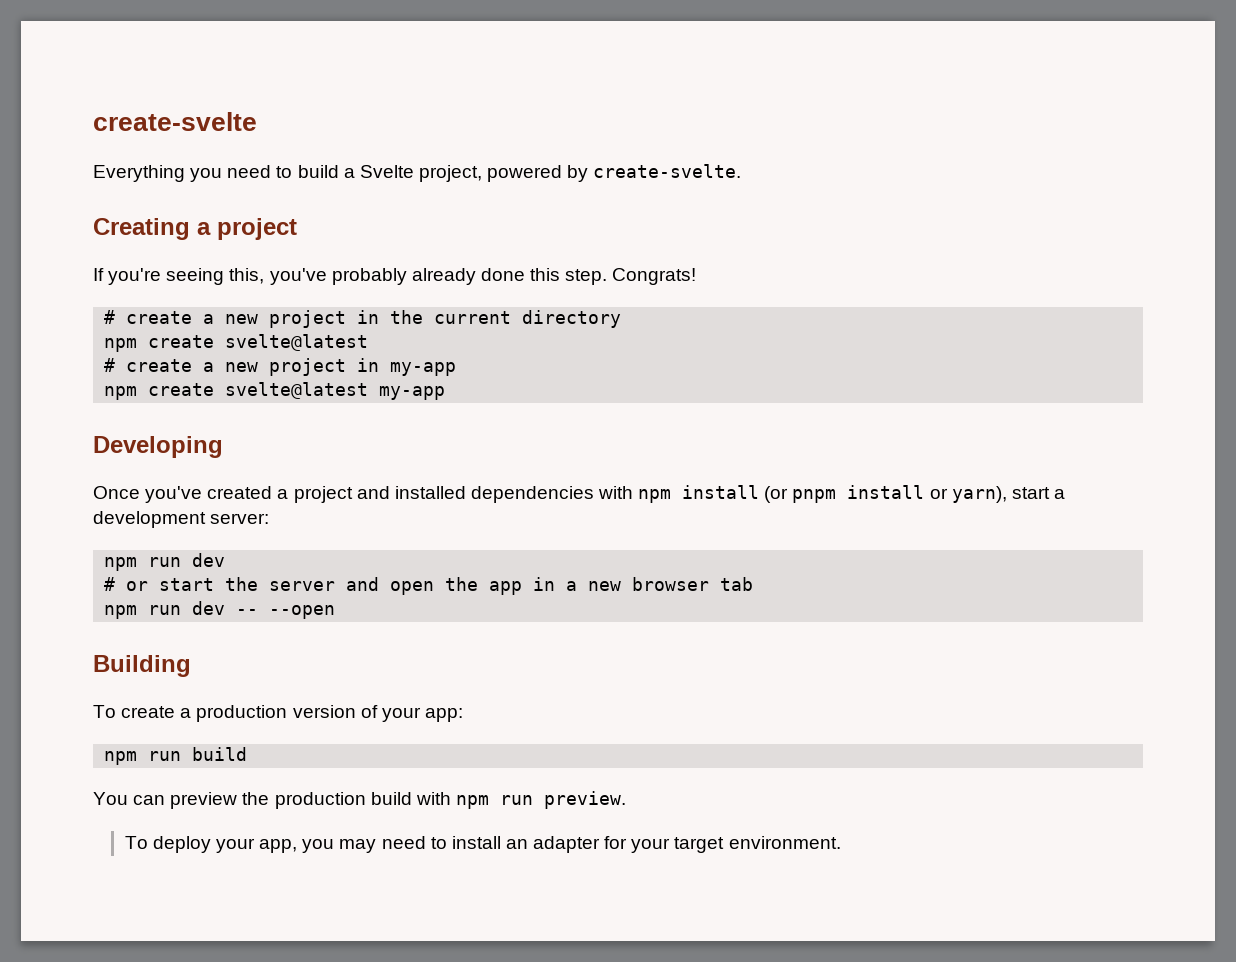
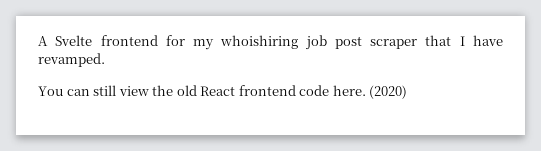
- create-svelte
- Everything you need to build a Svelte project, powered by create-svelte.
- Creating a project
- If you're seeing this, you've probably already done this step. Congrats!
- # create a new project in the current directory
- npm create svelte@latest
- # create a new project in my-app
- npm create svelte@latest my-app
- Developing
- Once you've created a project and installed dependencies with npm install (or pnpm install or yarn), start a development server:
- npm run dev
- # or start the server and open the app in a new browser tab
- npm run dev -- --open
- Building
- To create a production version of your app:
- npm run build
- You can preview the production build with npm run preview.
- To deploy your app, you may need to install an adapter for your target environment.
+ A Svelte frontend for my whoishiring job post scraper that I have revamped.
+ You can still view the old React frontend code here. (2020)

